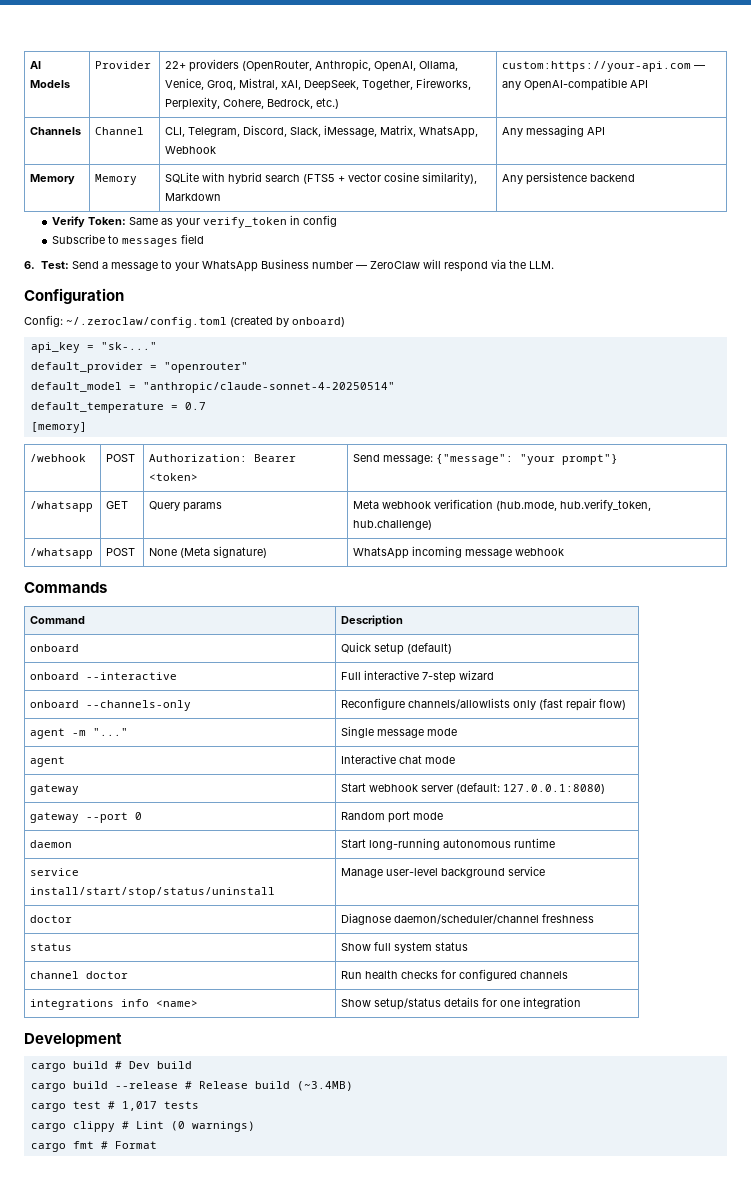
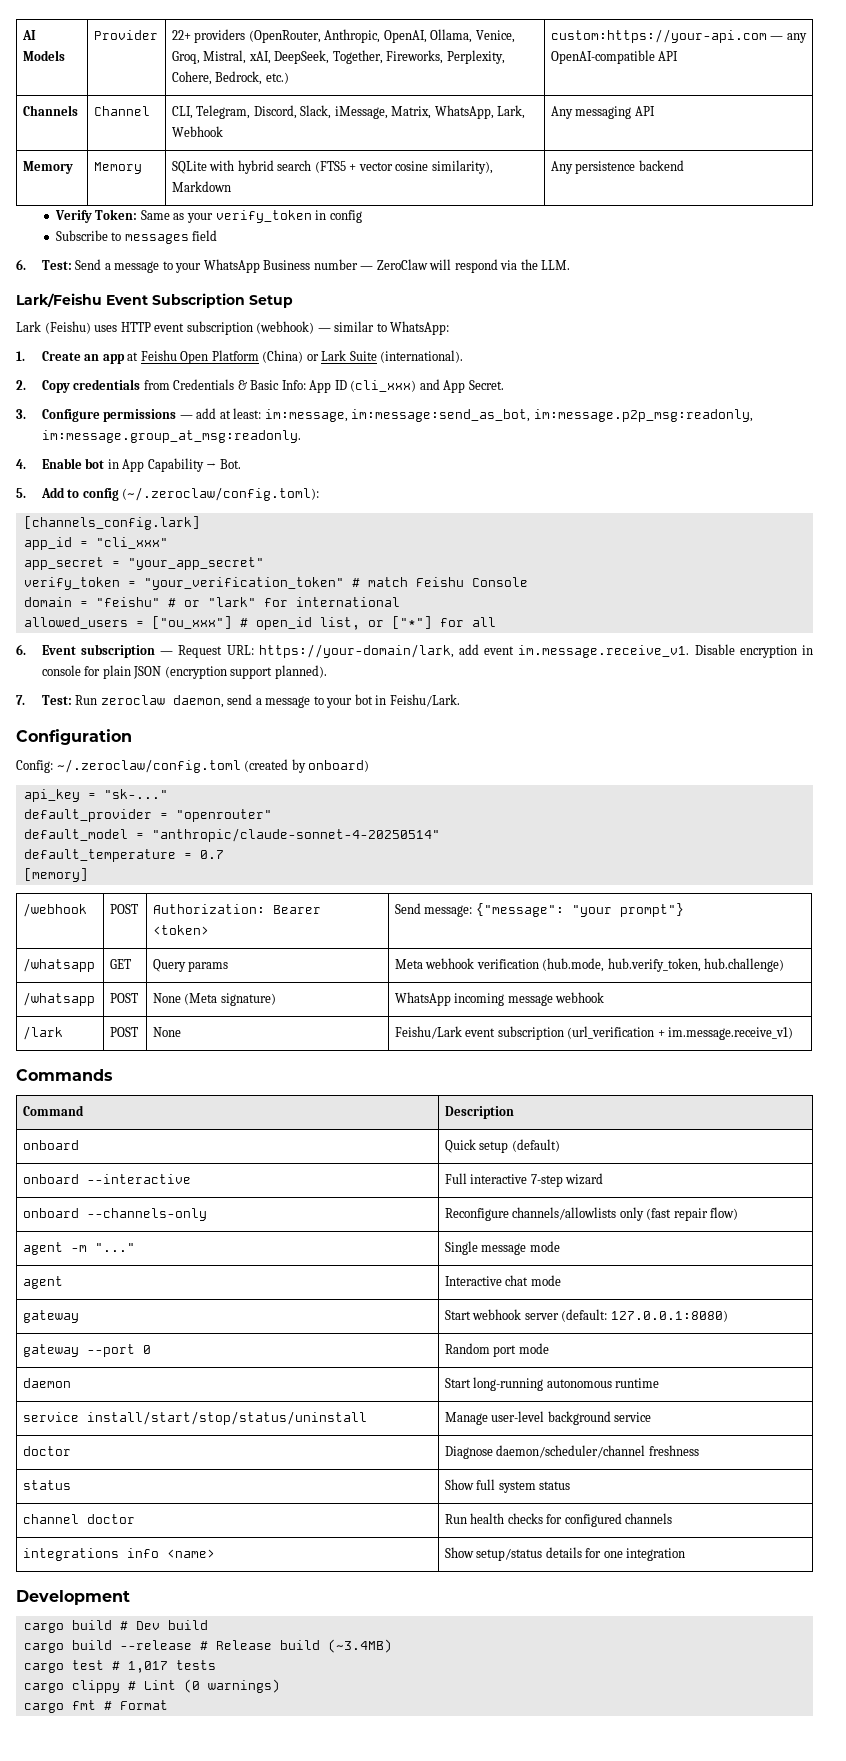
- Channels | Channel | CLI, Telegram, Discord, Slack, iMessage, Matrix, WhatsApp, Webhook | Any messaging API
+ Channels | Channel | CLI, Telegram, Discord, Slack, iMessage, Matrix, WhatsApp, Lark, Webhook | Any messaging API
+ Lark/Feishu Event Subscription Setup
+ Lark (Feishu) uses HTTP event subscription (webhook) — similar to WhatsApp:
+ 1. Create an app at Feishu Open Platform (China) or Lark Suite (international).
+ 2. Copy credentials from Credentials & Basic Info: App ID (cli_xxx) and App Secret.
+ 3. Configure permissions — add at least: im:message, im:message:send_as_bot, im:message.p2p_msg:readonly, im:message.group_at_msg:readonly.
+ 4. Enable bot in App Capability → Bot.
+ 5. Add to config (~/.zeroclaw/config.toml):
+ [channels_config.lark]
+ app_id = "cli_xxx"
+ app_secret = "your_app_secret"
+ verify_token = "your_verification_token" # match Feishu Console
+ domain = "feishu" # or "lark" for international
+ allowed_users = ["ou_xxx"] # open_id list, or ["*"] for all
+ 6. Event subscription — Request URL: https://your-domain/lark, add event im.message.receive_v1. Disable encryption in console for plain JSON (encryption support planned).
+ 7. Test: Run zeroclaw daemon, send a message to your bot in Feishu/Lark.
+ /lark | POST | None | Feishu/Lark event subscription (url_verification + im.message.receive_v1)

